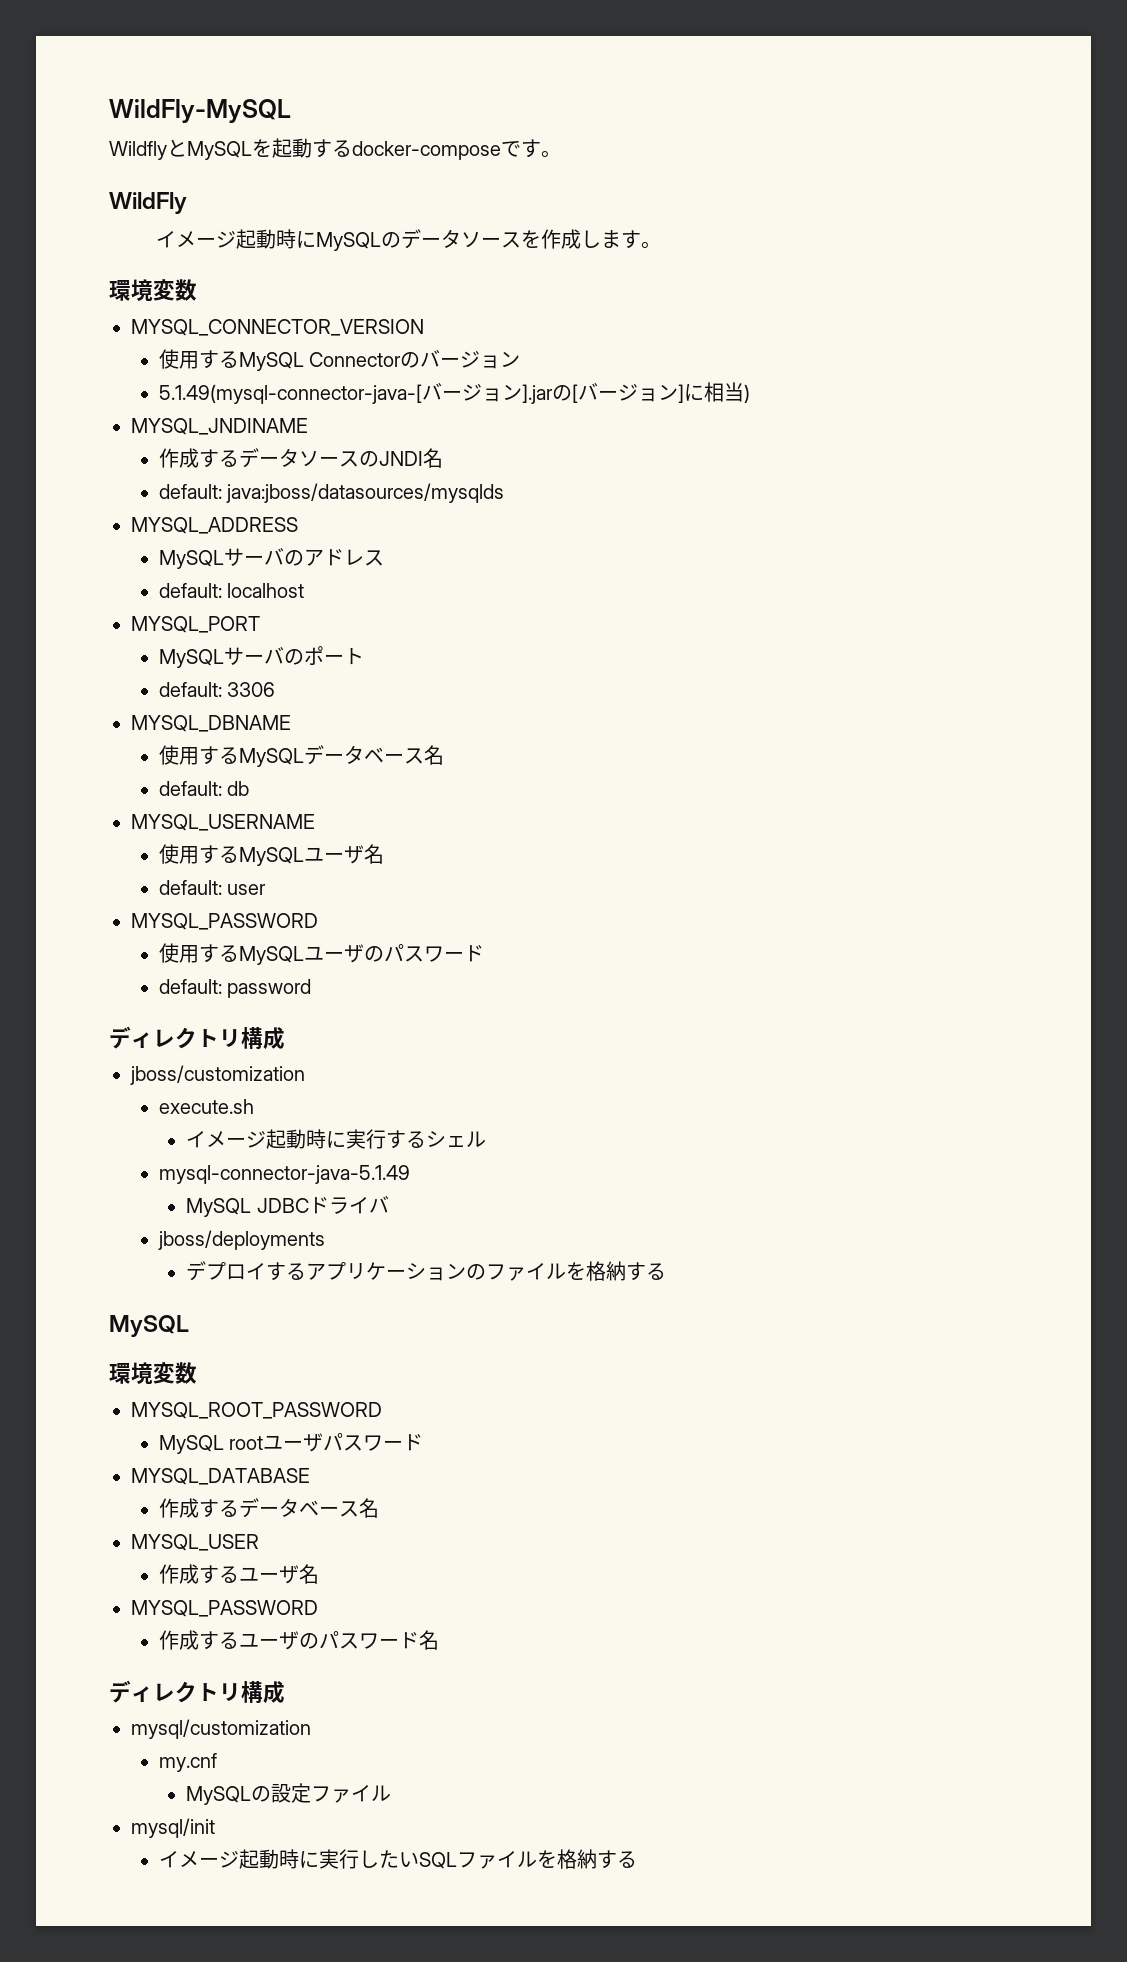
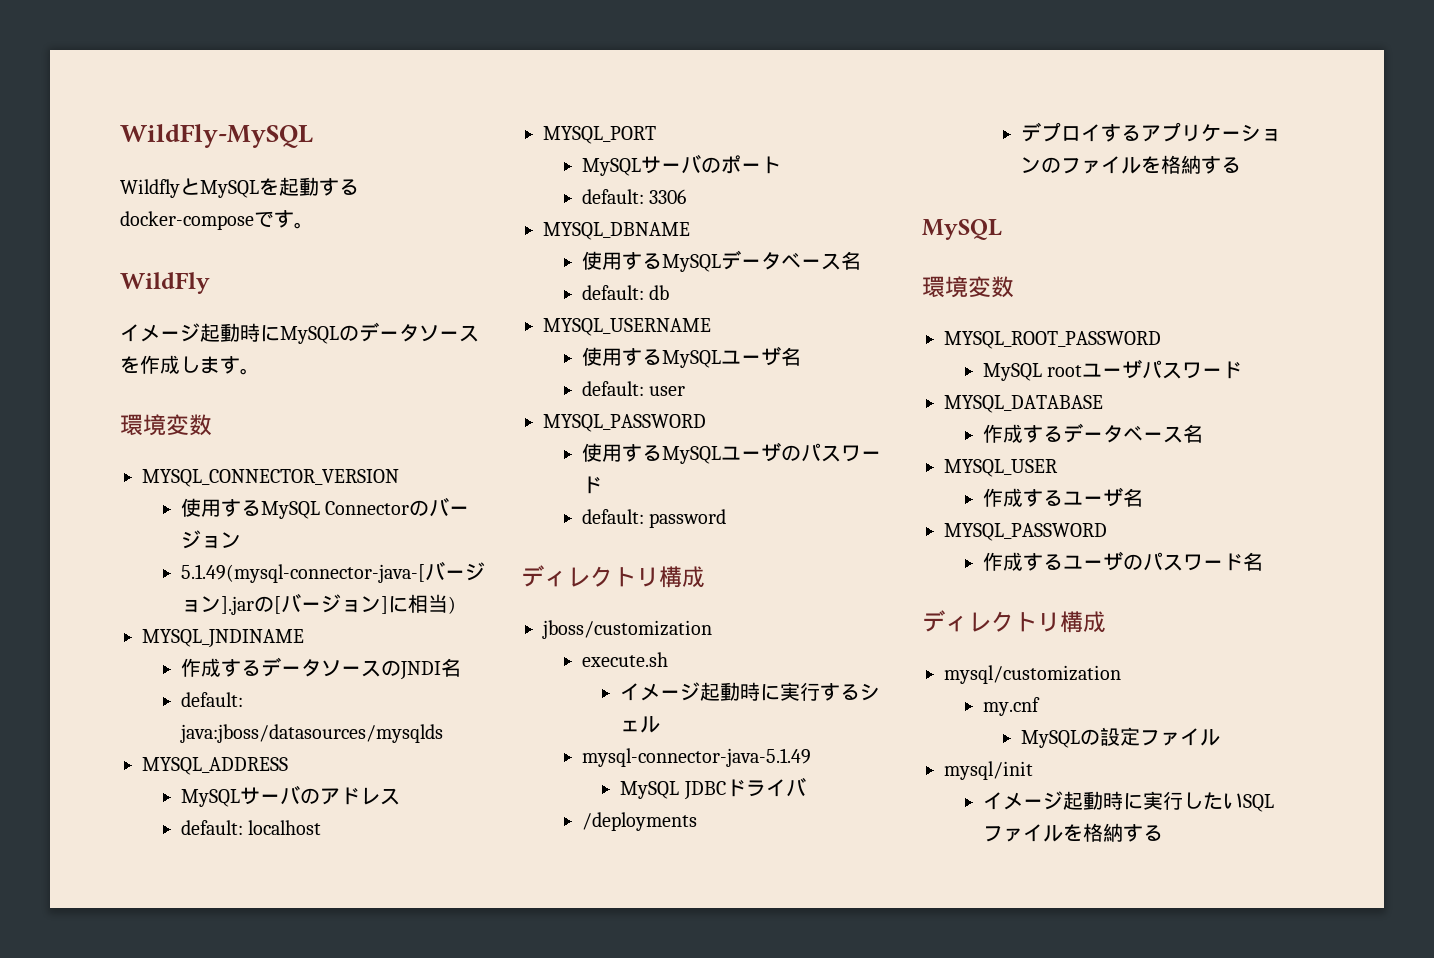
- jboss/deployments
+ /deployments

